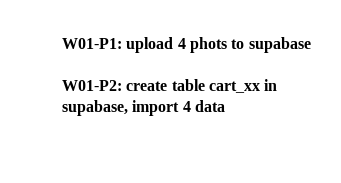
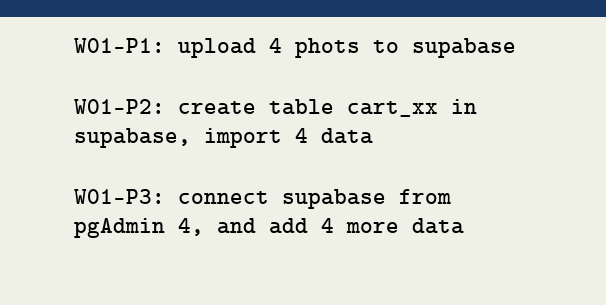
+ W01-P3: connect supabase from pgAdmin 4, and add 4 more data

